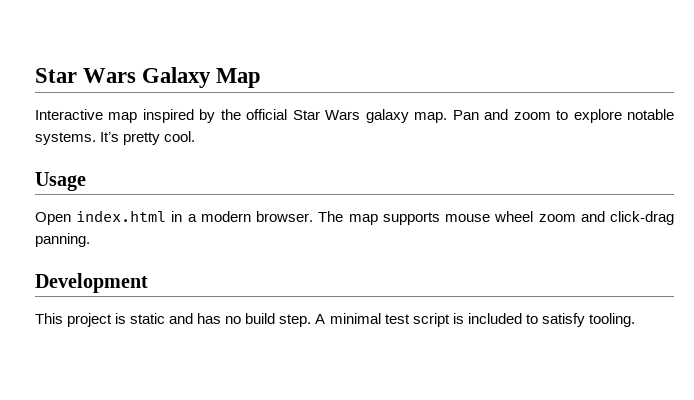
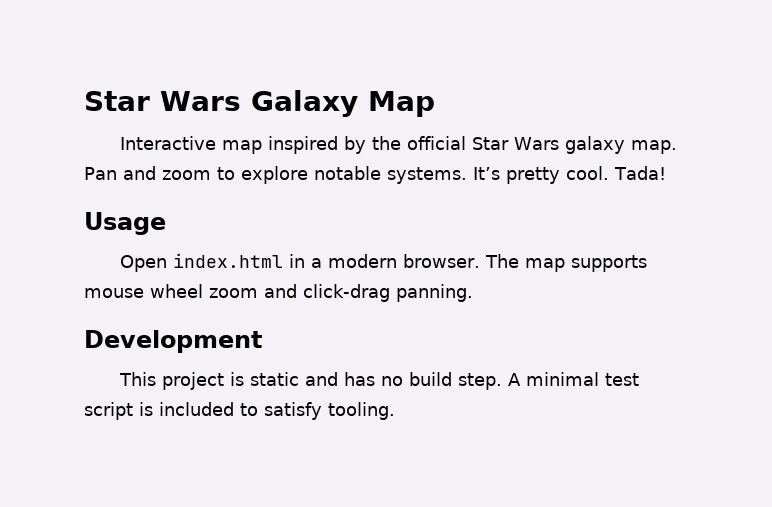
+ Tada!

